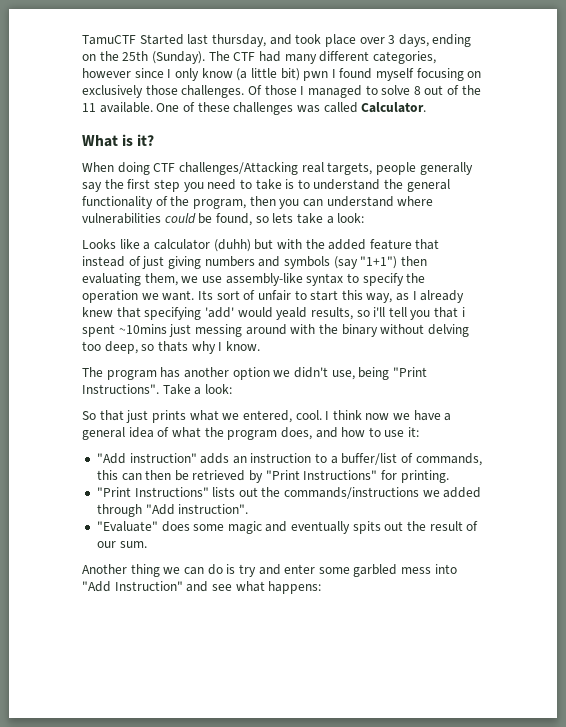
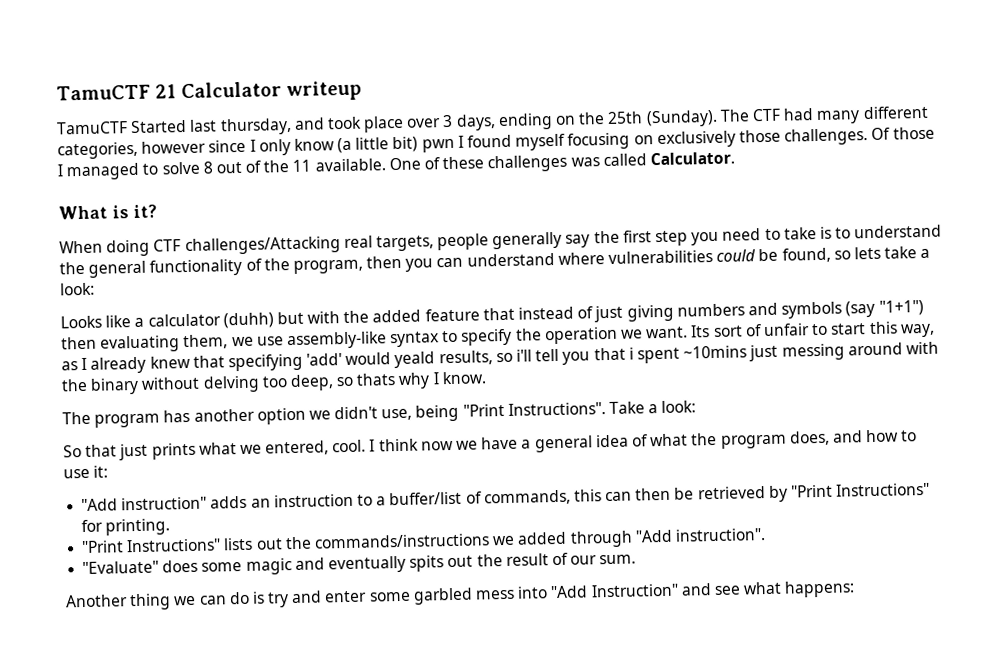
+ TamuCTF 21 Calculator writeup

